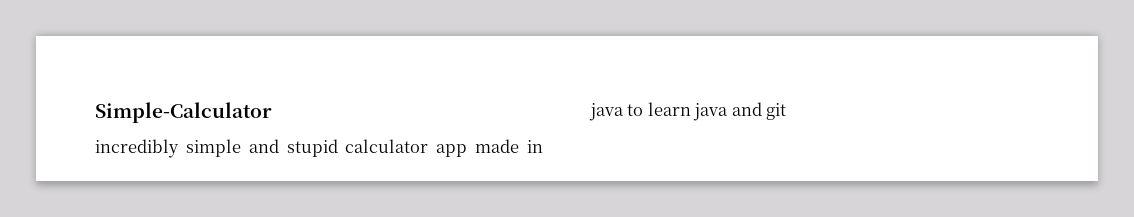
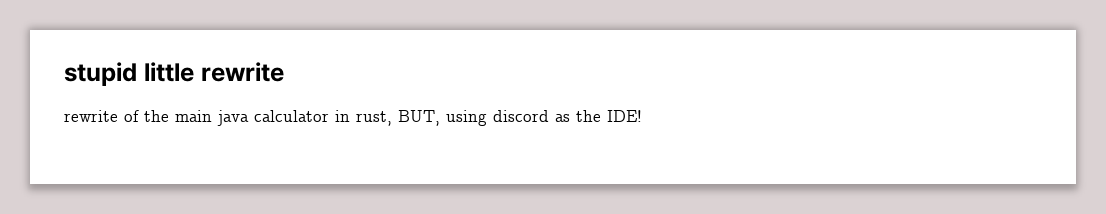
- Simple-Calculator
- incredibly simple and stupid calculator app made in java to learn java and git
+ stupid little rewrite
+ rewrite of the main java calculator in rust, BUT, using discord as the IDE!

